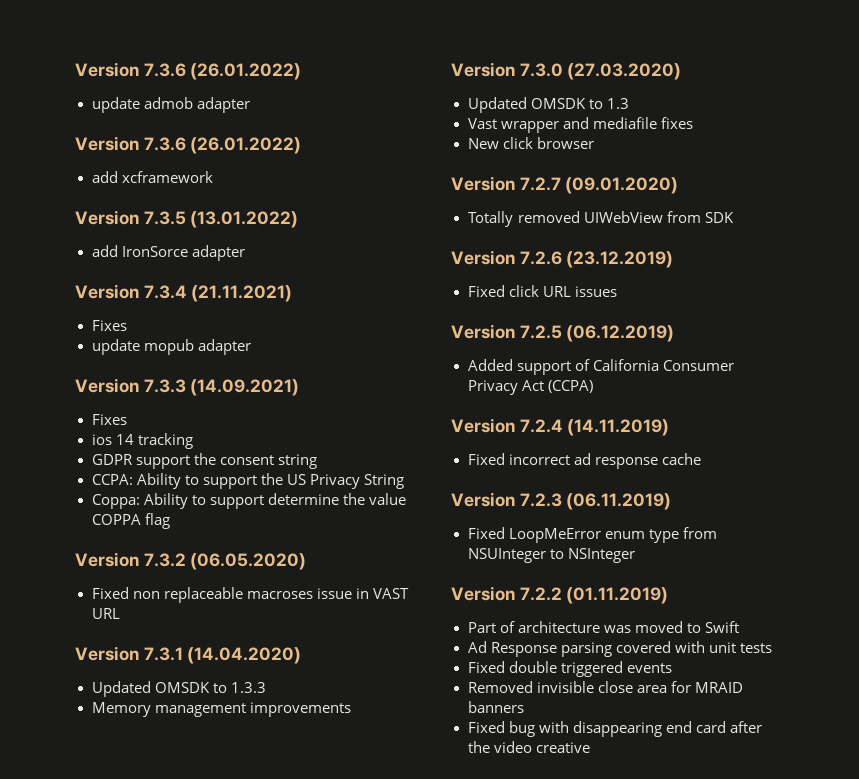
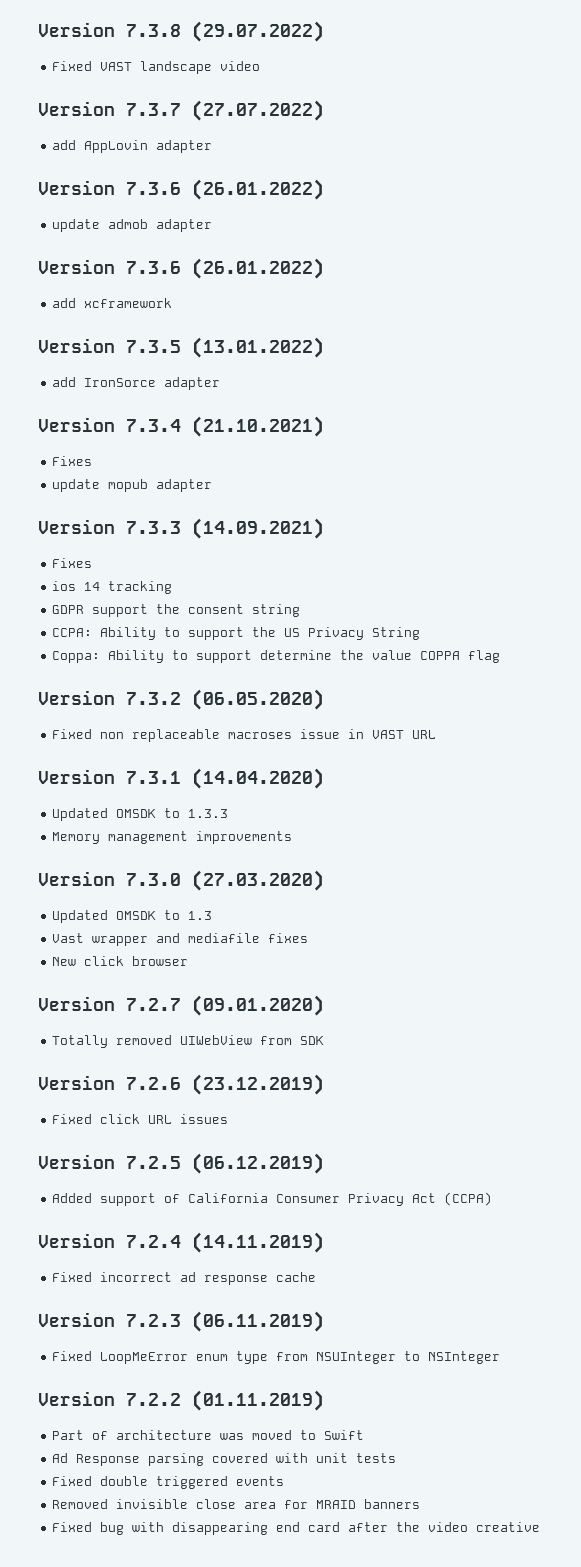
+ Version 7.3.8 (29.07.2022)
+ Fixed VAST landscape video
+ Version 7.3.7 (27.07.2022)
+ add AppLovin adapter
- Version 7.3.4 (21.11.2021)
+ Version 7.3.4 (21.10.2021)

